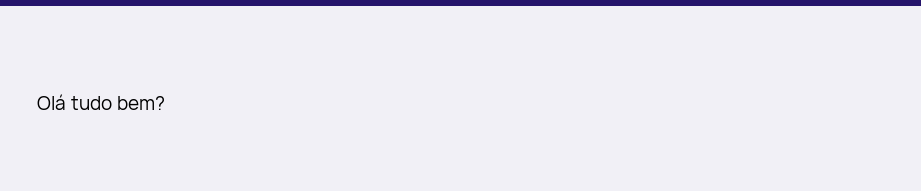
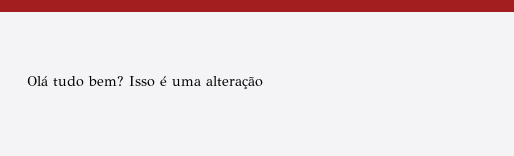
+ Isso é uma alteração

